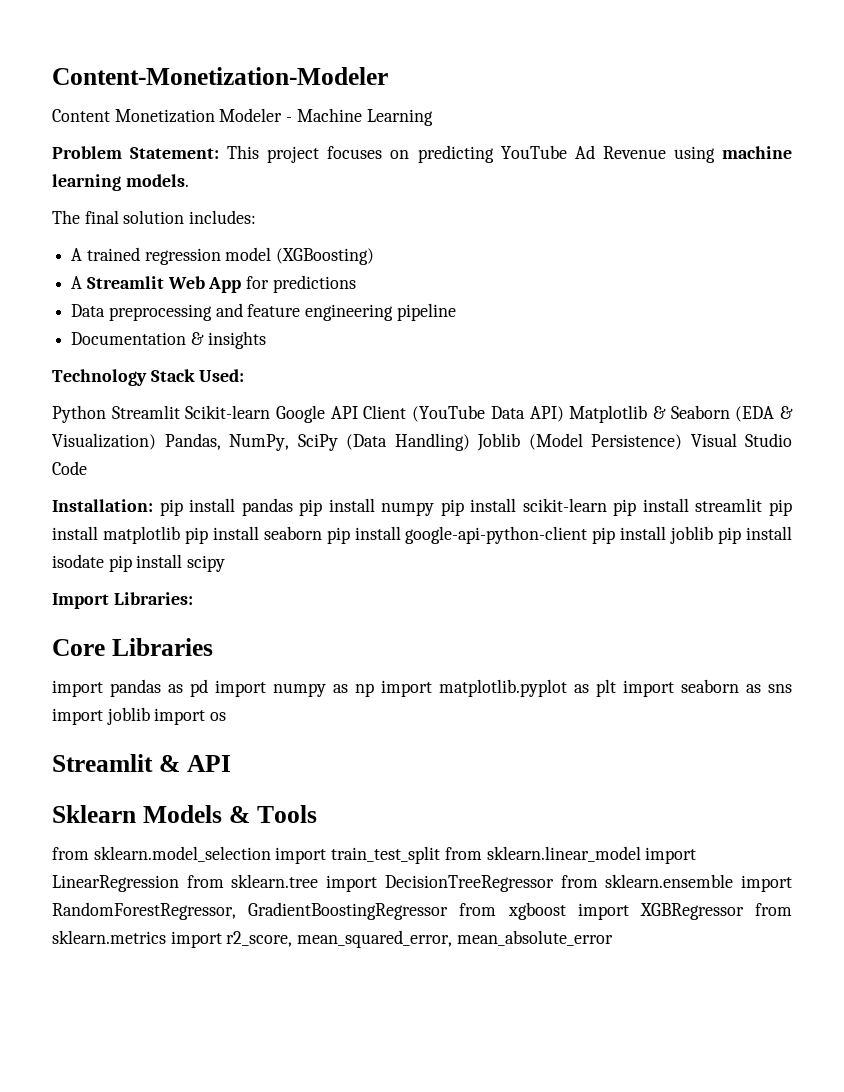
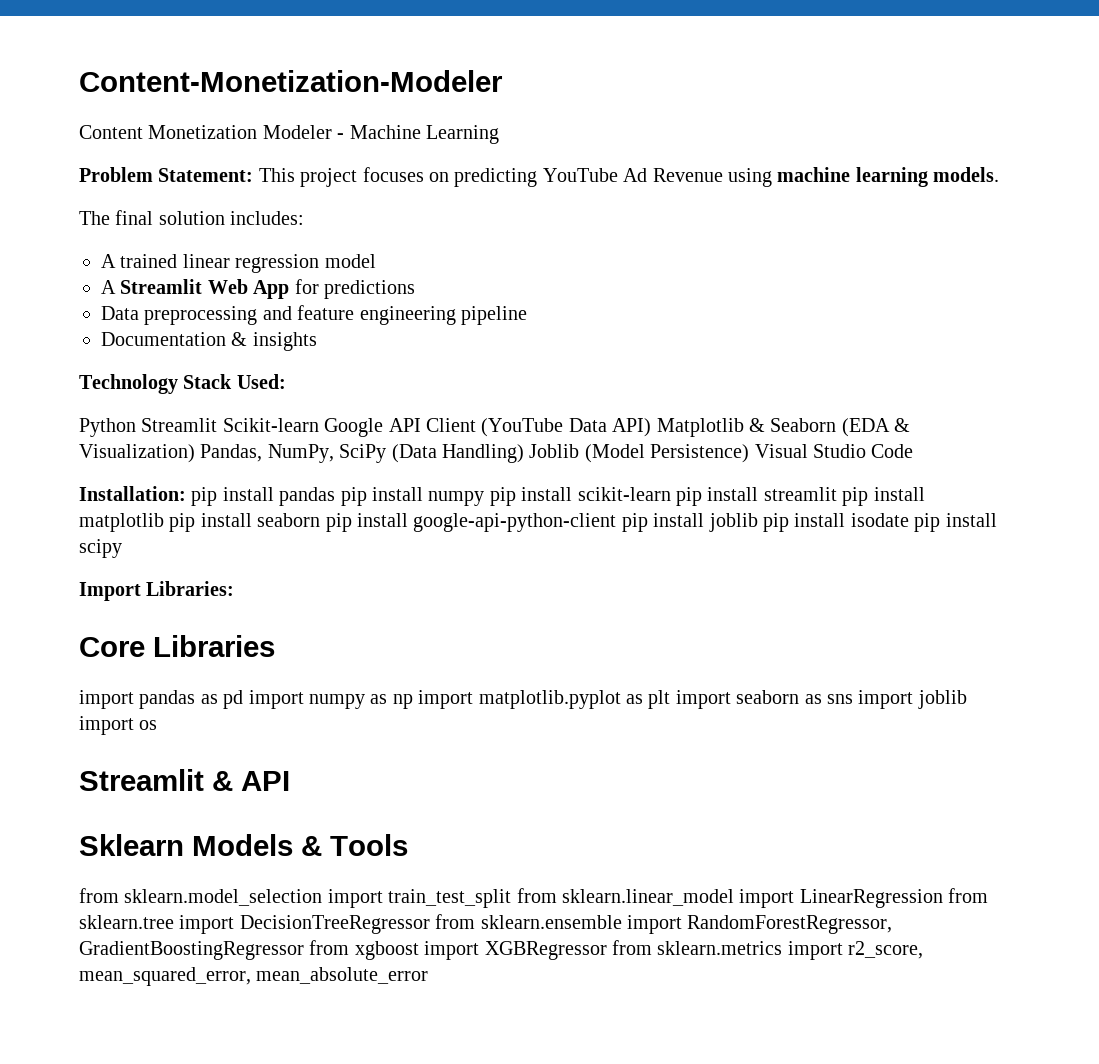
- A trained regression model (XGBoosting)
+ A trained linear regression model

